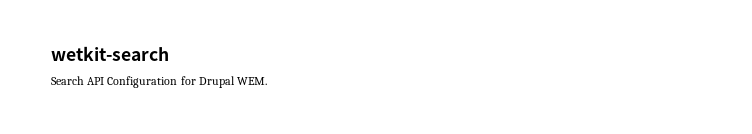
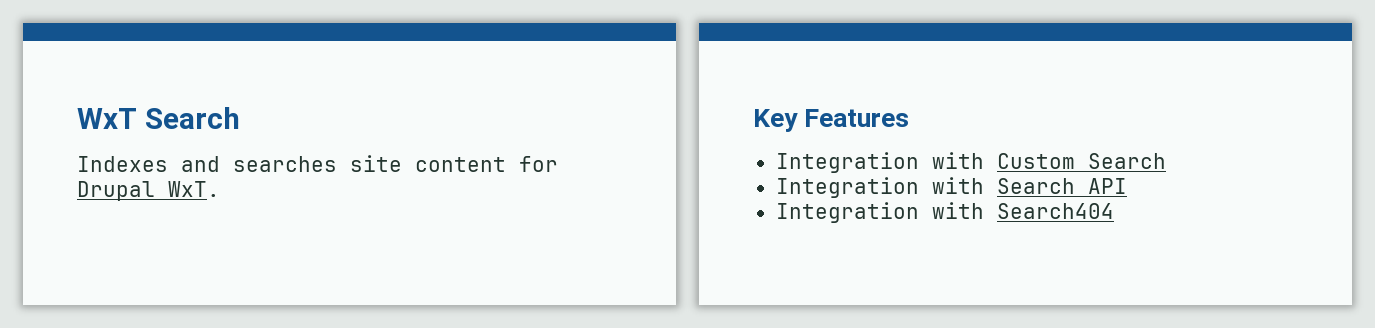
- wetkit-search
- Search API Configuration for Drupal WEM.
+ WxT Search
+ Indexes and searches site content for Drupal WxT.
+ Key Features
+ Integration with Custom Search
+ Integration with Search API
+ Integration with Search404

